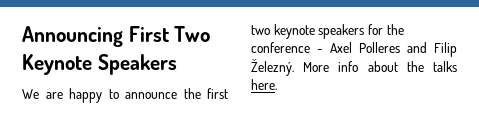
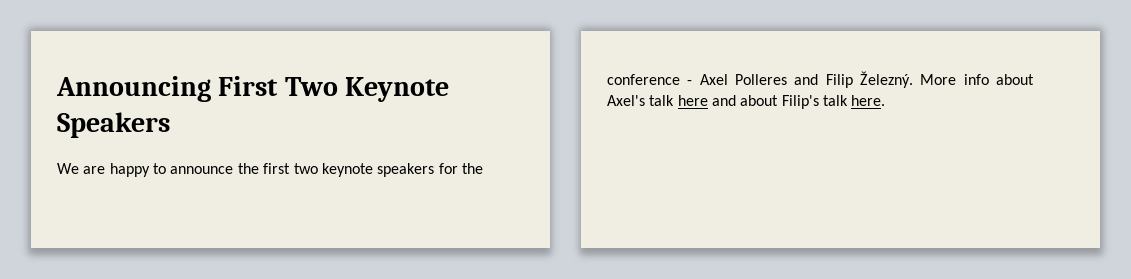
- More info about the talks here.
+ More info about Axel's talk here and about Filip's talk here.

